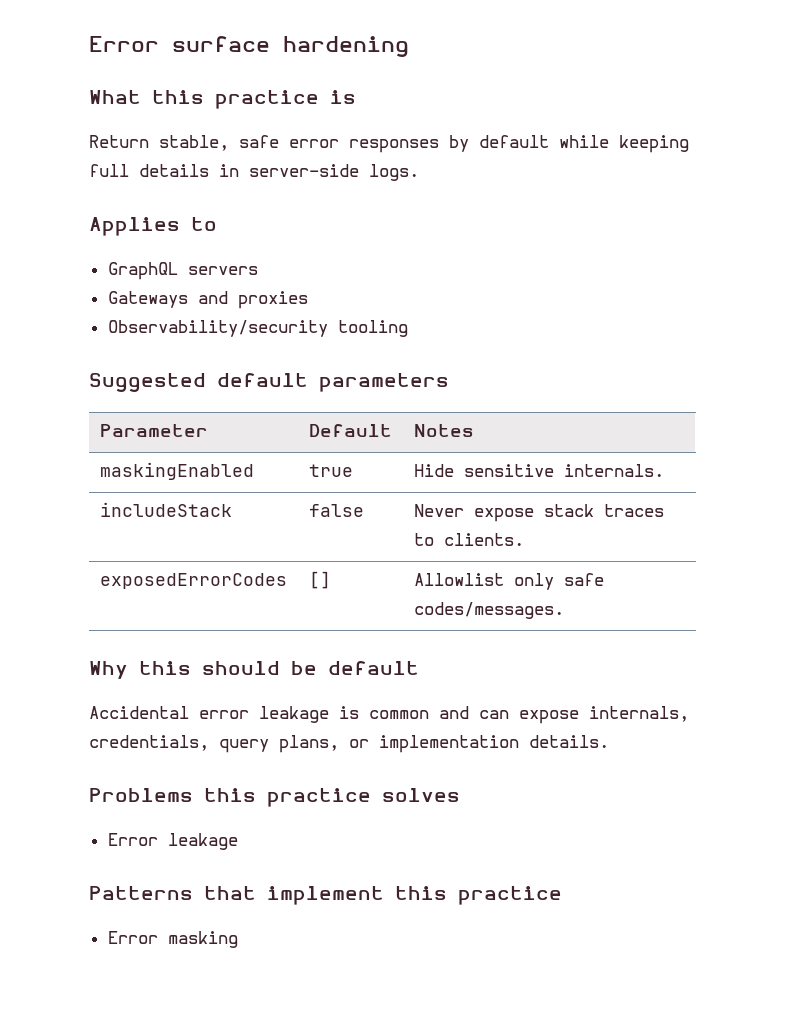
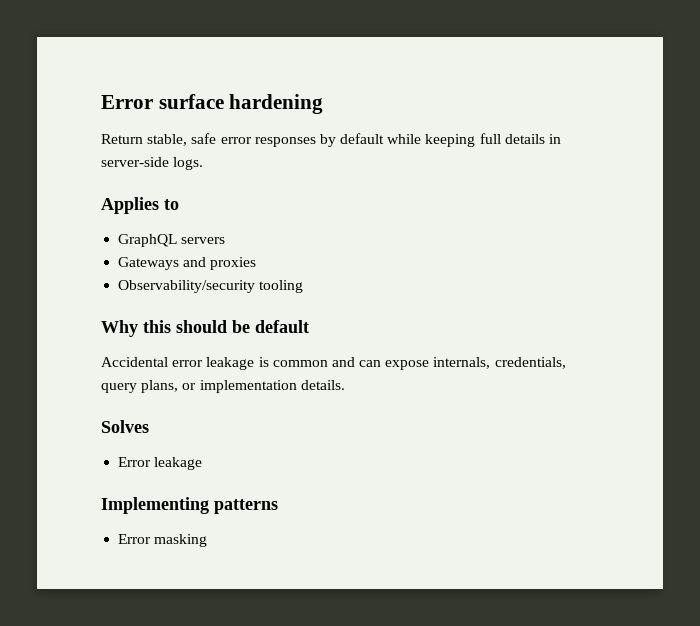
- What this practice is
- Suggested default parameters
- Parameter | Default | Notes
- maskingEnabled | true | Hide sensitive internals.
- includeStack | false | Never expose stack traces to clients.
- exposedErrorCodes | [] | Allowlist only safe codes/messages.
- Problems this practice solves
+ Solves
  Error leakage
- Patterns that implement this practice
+ Implementing patterns

